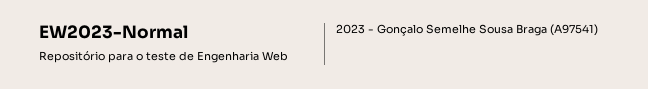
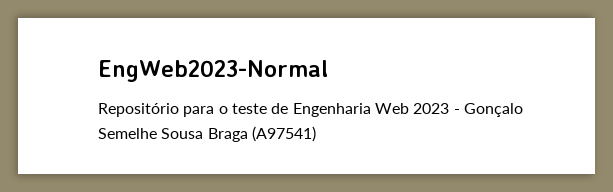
- EW2023-Normal
+ EngWeb2023-Normal

